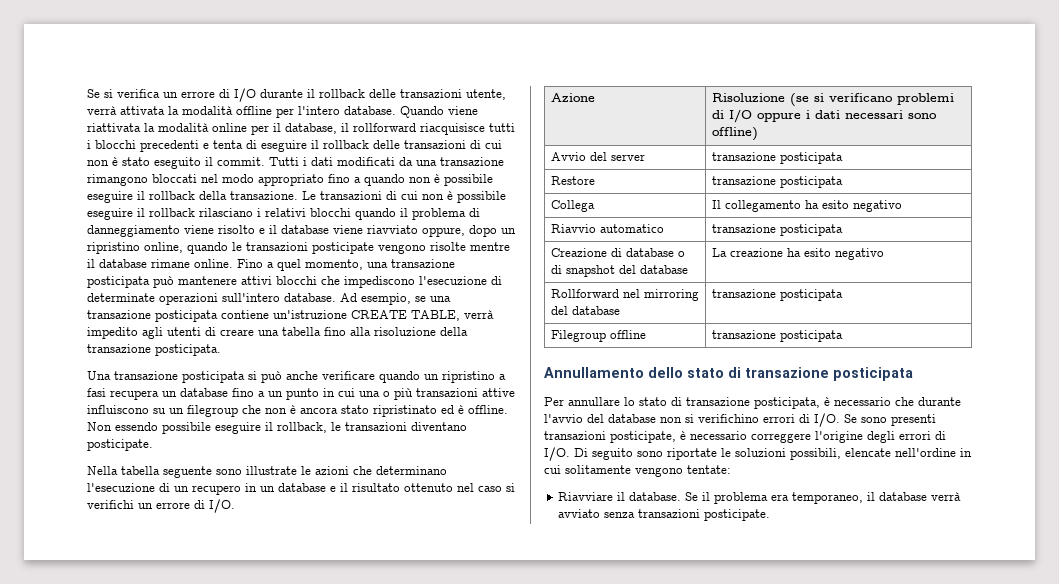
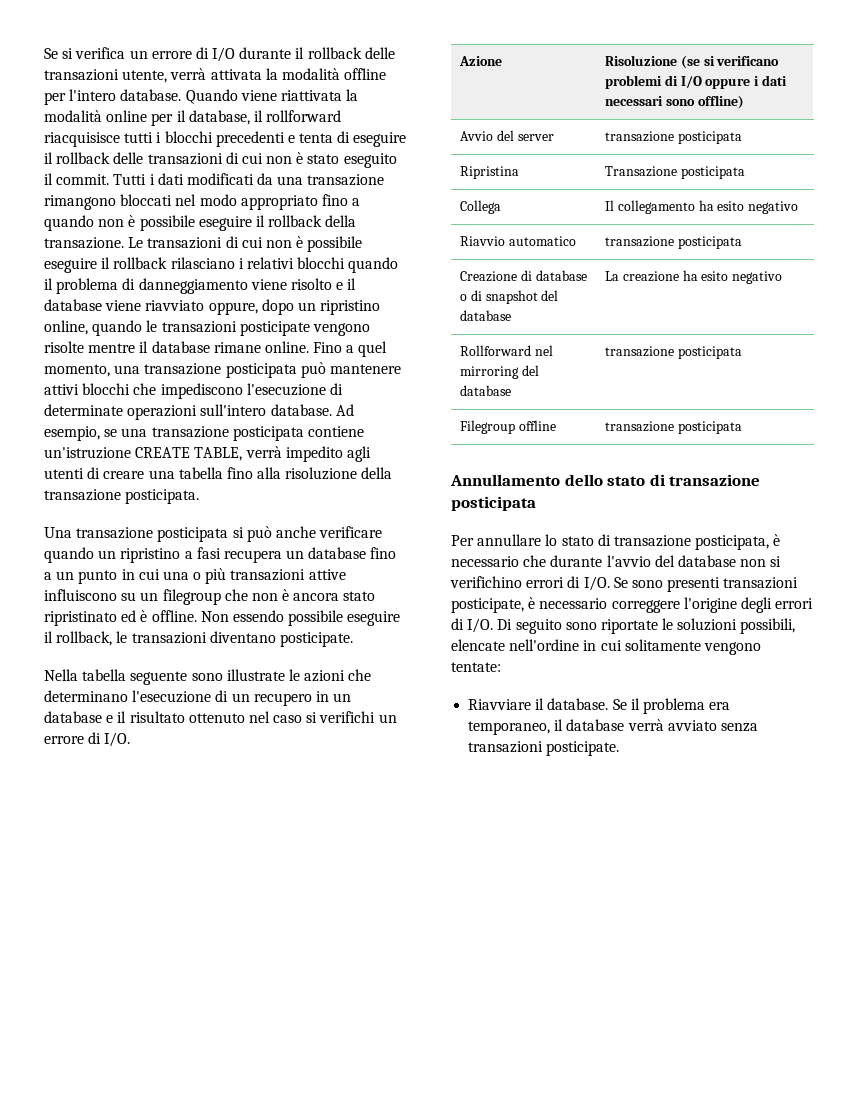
- Restore | transazione posticipata
+ Ripristina | Transazione posticipata

